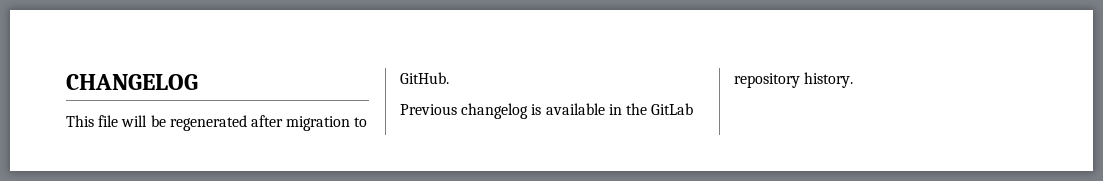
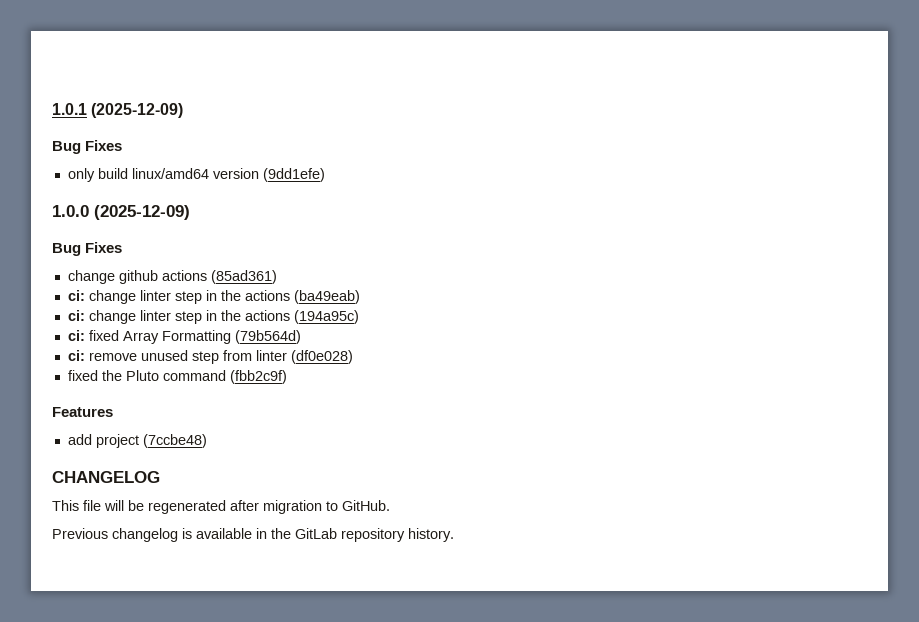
+ 1.0.1 (2025-12-09)
+ Bug Fixes
+ only build linux/amd64 version (9dd1efe)
+ 1.0.0 (2025-12-09)
+ Bug Fixes
+ change github actions (85ad361)
+ ci: change linter step in the actions (ba49eab)
+ ci: change linter step in the actions (194a95c)
+ ci: fixed Array Formatting (79b564d)
+ ci: remove unused step from linter (df0e028)
+ fixed the Pluto command (fbb2c9f)
+ Features
+ add project (7ccbe48)

